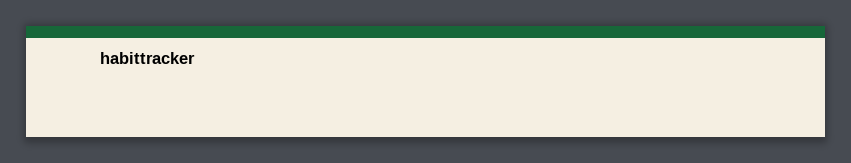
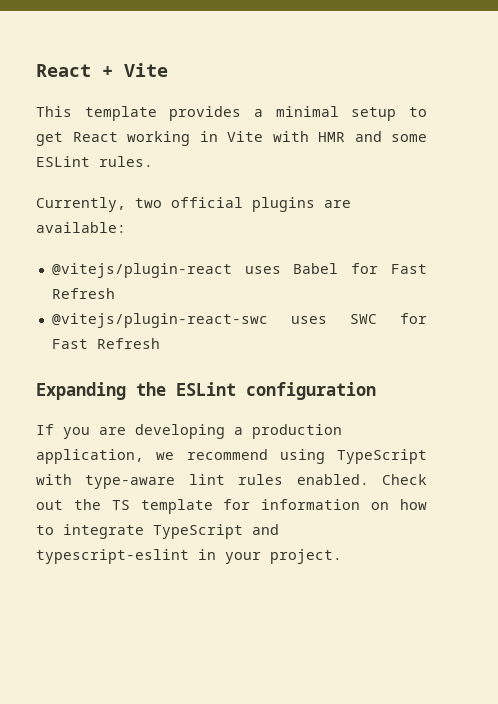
- habittracker
+ React + Vite
+ This template provides a minimal setup to get React working in Vite with HMR and some ESLint rules.
+ Currently, two official plugins are available:
+ @vitejs/plugin-react uses Babel for Fast Refresh
+ @vitejs/plugin-react-swc uses SWC for Fast Refresh
+ Expanding the ESLint configuration
+ If you are developing a production application, we recommend using TypeScript with type-aware lint rules enabled. Check out the TS template for information on how to integrate TypeScript and typescript-eslint in your project.

